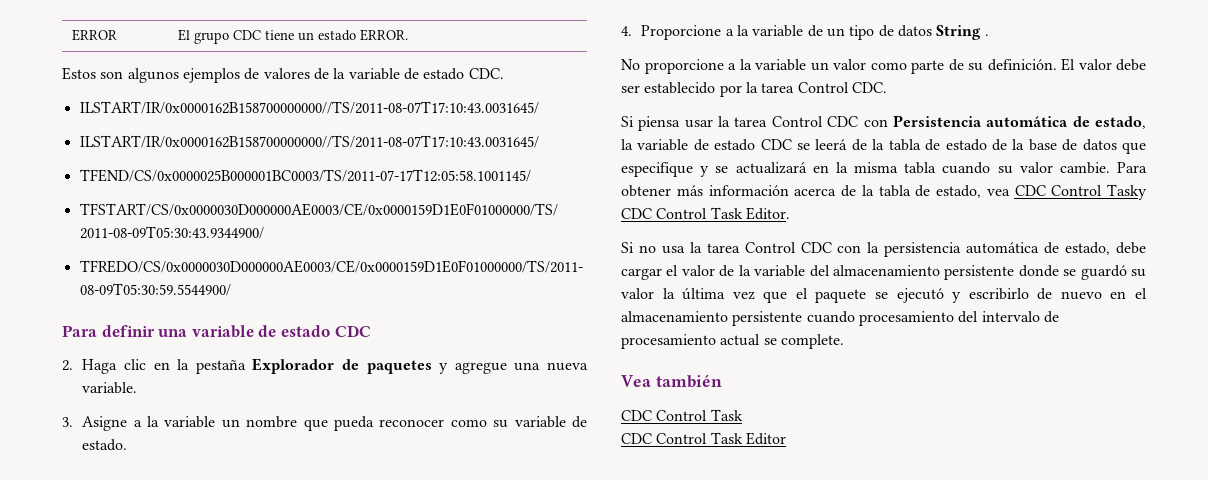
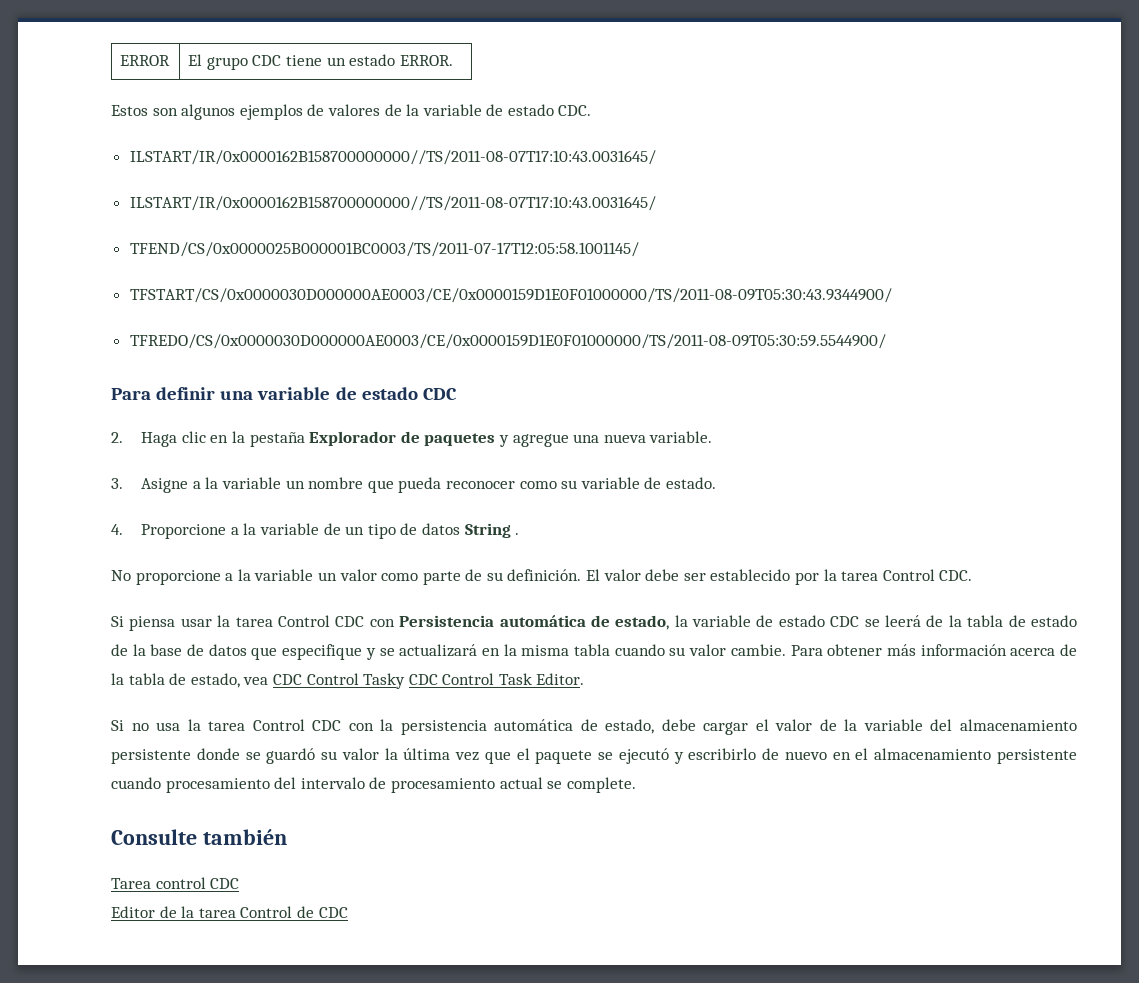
- Vea también
- CDC Control Task
- CDC Control Task Editor
+ Consulte también
+ Tarea control CDC
+ Editor de la tarea Control de CDC

